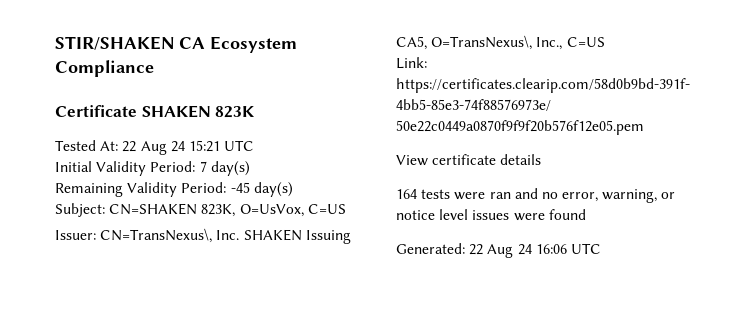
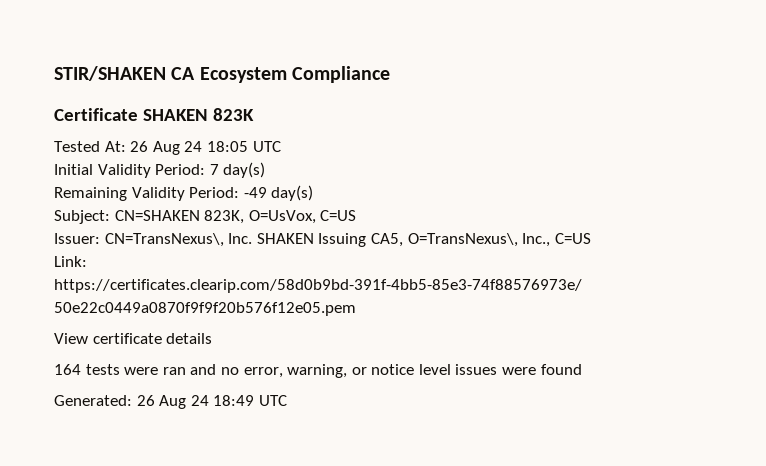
- Tested At: 22 Aug 24 15:21 UTC
+ Tested At: 26 Aug 24 18:05 UTC
- Remaining Validity Period: -45 day(s)
+ Remaining Validity Period: -49 day(s)
- Generated: 22 Aug 24 16:06 UTC
+ Generated: 26 Aug 24 18:49 UTC

